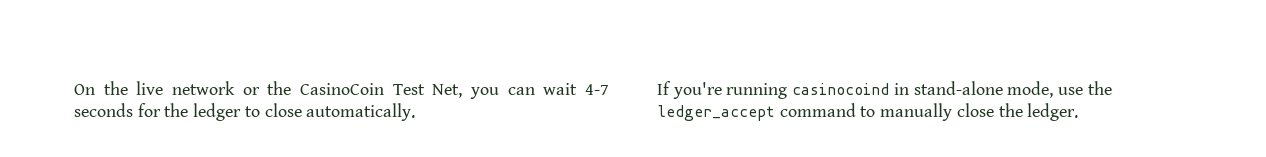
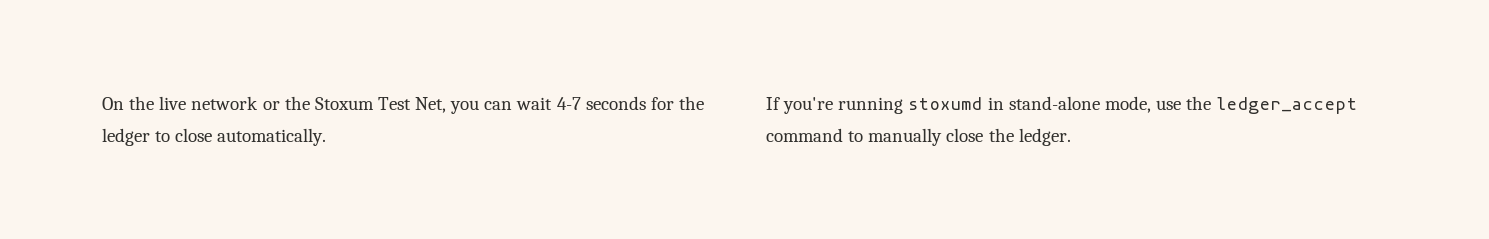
- On the live network or the CasinoCoin Test Net, you can wait 4-7 seconds for the ledger to close automatically.
+ On the live network or the Stoxum Test Net, you can wait 4-7 seconds for the ledger to close automatically.
- If you're running casinocoind in stand-alone mode, use the ledger_accept command to manually close the ledger.
+ If you're running stoxumd in stand-alone mode, use the ledger_accept command to manually close the ledger.

